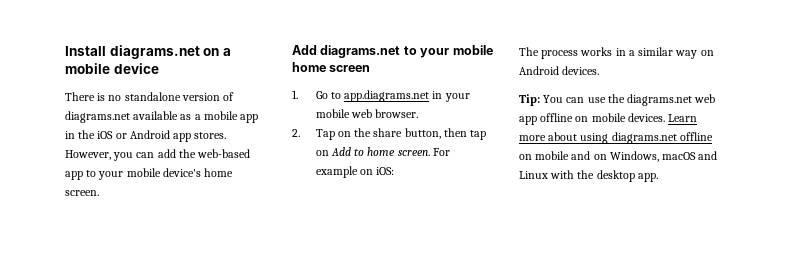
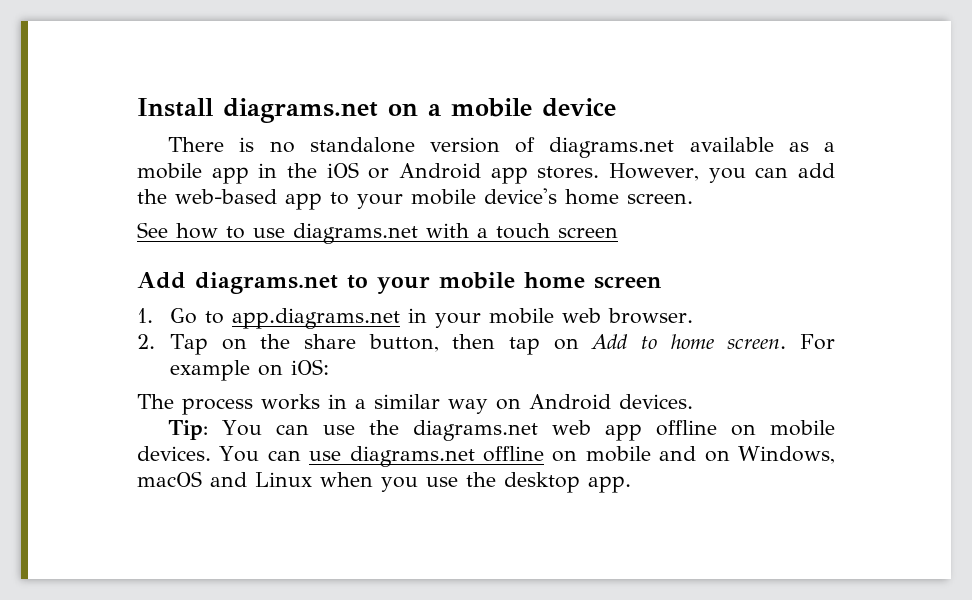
+ See how to use diagrams.net with a touch screen
- Learn more about using diagrams.net offline on mobile and on Windows, macOS and Linux with the desktop app.
+ You can use diagrams.net offline on mobile and on Windows, macOS and Linux when you use the desktop app.

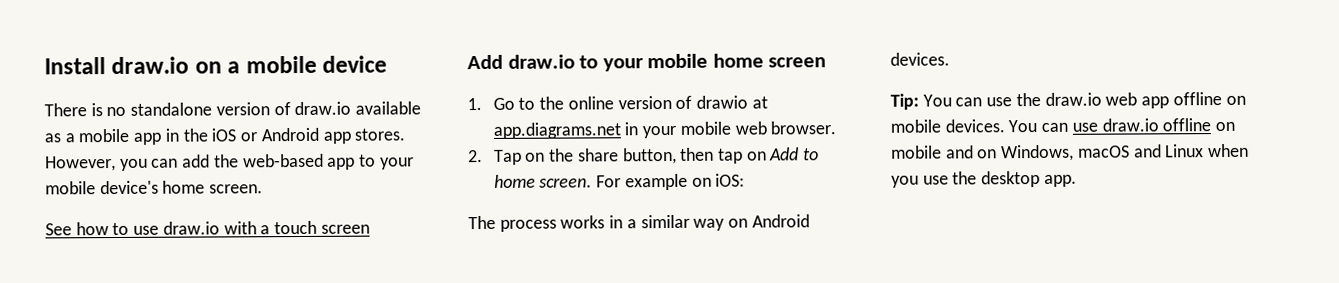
- Install diagrams.net on a mobile device
+ Install draw.io on a mobile device
- There is no standalone version of diagrams.net available as a mobile app in the iOS or Android app stores.
+ There is no standalone version of draw.io available as a mobile app in the iOS or Android app stores.
- See how to use diagrams.net with a touch screen
+ See how to use draw.io with a touch screen
- Add diagrams.net to your mobile home screen
+ Add draw.io to your mobile home screen
- 1. Go to app.diagrams.net in your mobile web browser.
+ 1. Go to the online version of drawio at app.diagrams.net in your mobile web browser.
- Tip: You can use the diagrams.net web app offline on mobile devices.
+ Tip: You can use the draw.io web app offline on mobile devices.
- You can use diagrams.net offline on mobile and on Windows, macOS and Linux when you use the desktop app.
+ You can use draw.io offline on mobile and on Windows, macOS and Linux when you use the desktop app.

